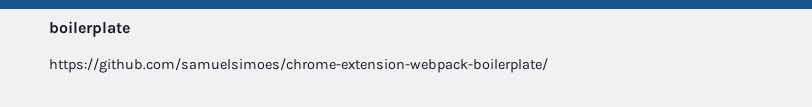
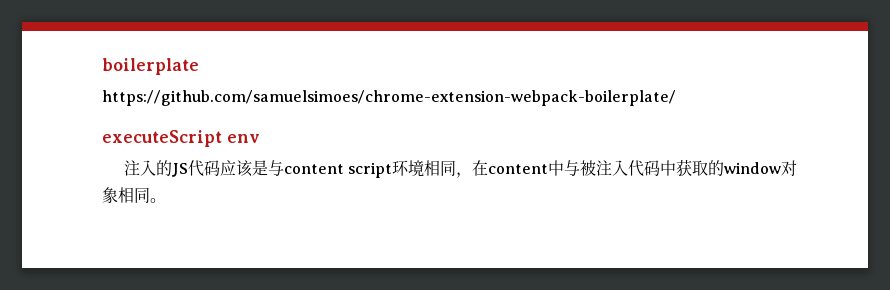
+ executeScript env
+ 注入的JS代码应该是与content script环境相同，在content中与被注入代码中获取的window对象相同。

